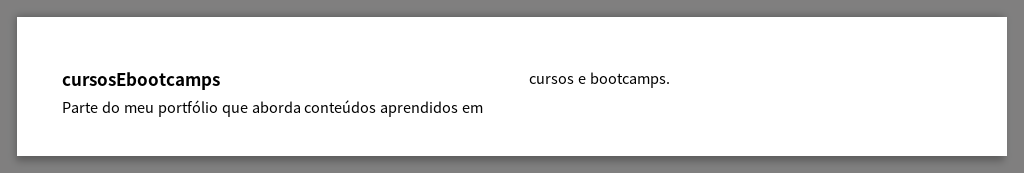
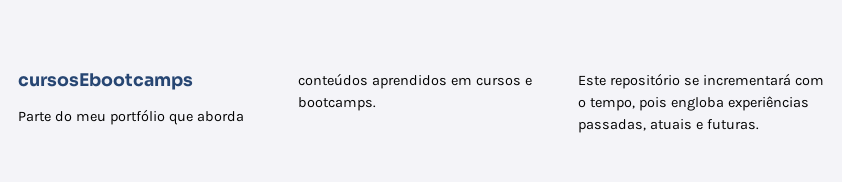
+ Este repositório se incrementará com o tempo, pois engloba experiências passadas, atuais e futuras.

